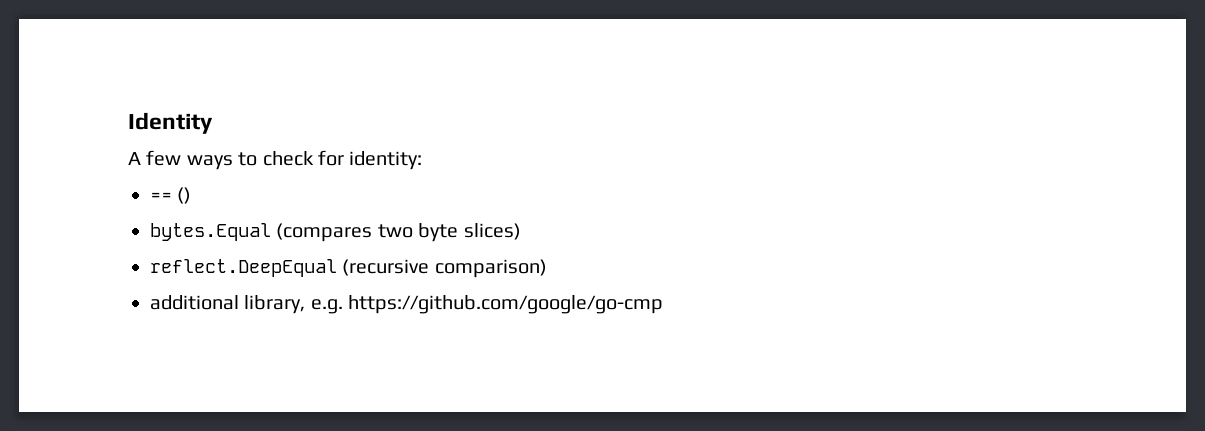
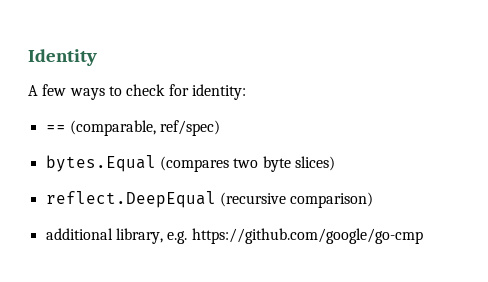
- == ()
+ == (comparable, ref/spec)

